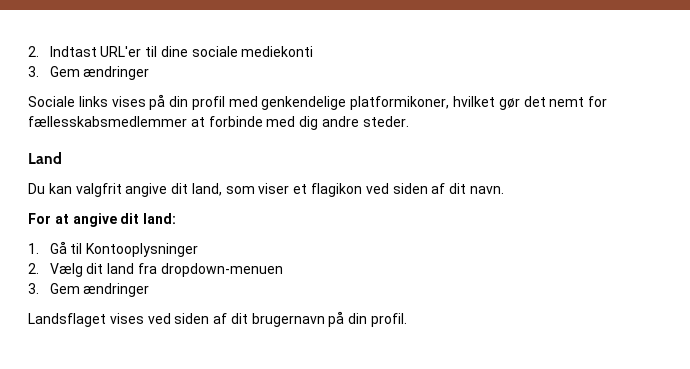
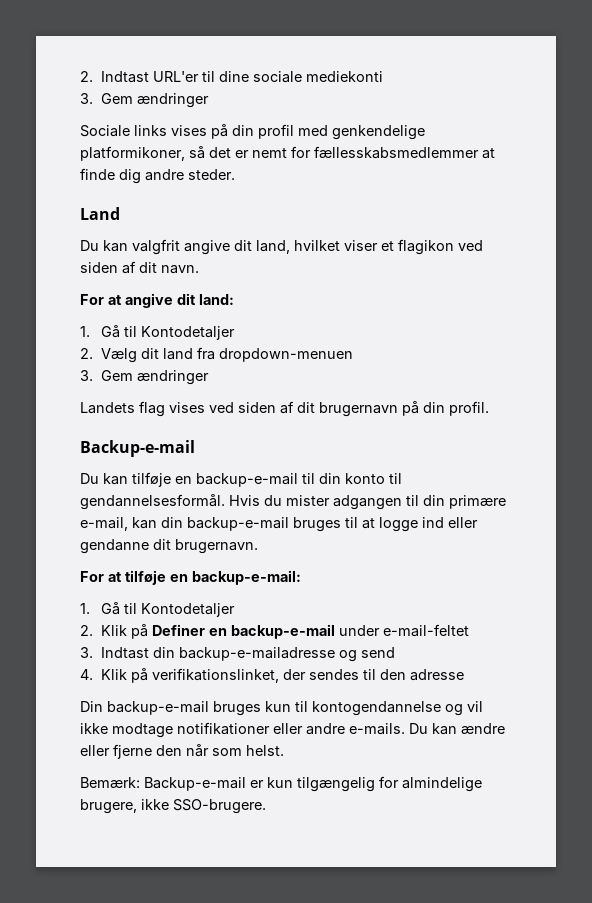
- Sociale links vises på din profil med genkendelige platformikoner, hvilket gør det nemt for fællesskabsmedlemmer at forbinde med dig andre steder.
+ Sociale links vises på din profil med genkendelige platformikoner, så det er nemt for fællesskabsmedlemmer at finde dig andre steder.
- Du kan valgfrit angive dit land, som viser et flagikon ved siden af dit navn.
+ Du kan valgfrit angive dit land, hvilket viser et flagikon ved siden af dit navn.
  For at angive dit land:
- 1. Gå til Kontooplysninger
+ 1. Gå til Kontodetaljer
- Landsflaget vises ved siden af dit brugernavn på din profil.
+ Landets flag vises ved siden af dit brugernavn på din profil.
+ Backup-e-mail
+ Du kan tilføje en backup-e-mail til din konto til gendannelsesformål. Hvis du mister adgangen til din primære e-mail, kan din backup-e-mail bruges til at logge ind eller gendanne dit brugernavn.
+ For at tilføje en backup-e-mail:
+ 1. Gå til Kontodetaljer
+ 2. Klik på Definer en backup-e-mail under e-mail-feltet
+ 3. Indtast din backup-e-mailadresse og send
+ 4. Klik på verifikationslinket, der sendes til den adresse
+ Din backup-e-mail bruges kun til kontogendannelse og vil ikke modtage notifikationer eller andre e-mails. Du kan ændre eller fjerne den når som helst.
+ Bemærk: Backup-e-mail er kun tilgængelig for almindelige brugere, ikke SSO-brugere.

